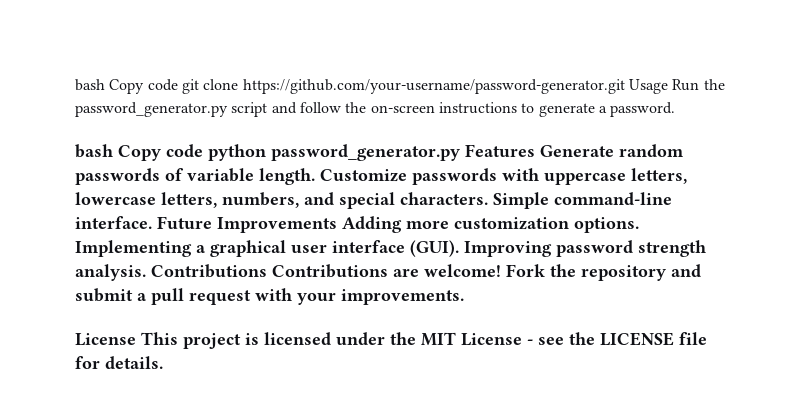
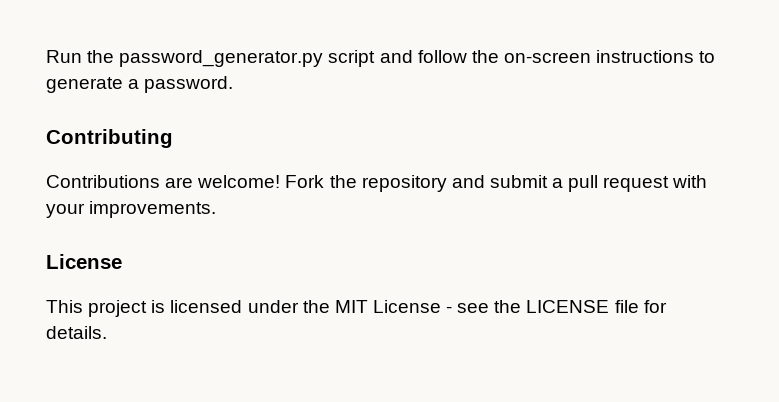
- bash Copy code git clone https://github.com/your-username/password-generator.git Usage Run the password_generator.py script and follow the on-screen instructions to generate a password.
+ Run the password_generator.py script and follow the on-screen instructions to generate a password.
- bash Copy code python password_generator.py Features Generate random passwords of variable length. Customize passwords with uppercase letters, lowercase letters, numbers, and special characters. Simple command-line interface. Future Improvements Adding more customization options. Implementing a graphical user interface (GUI). Improving password strength analysis. Contributions Contributions are welcome!
+ Contributing
+ Contributions are welcome!
  Fork the repository and submit a pull request with your improvements.
- License This project is licensed under the MIT License - see the LICENSE file for details.
+ License
+ This project is licensed under the MIT License - see the LICENSE file for details.

